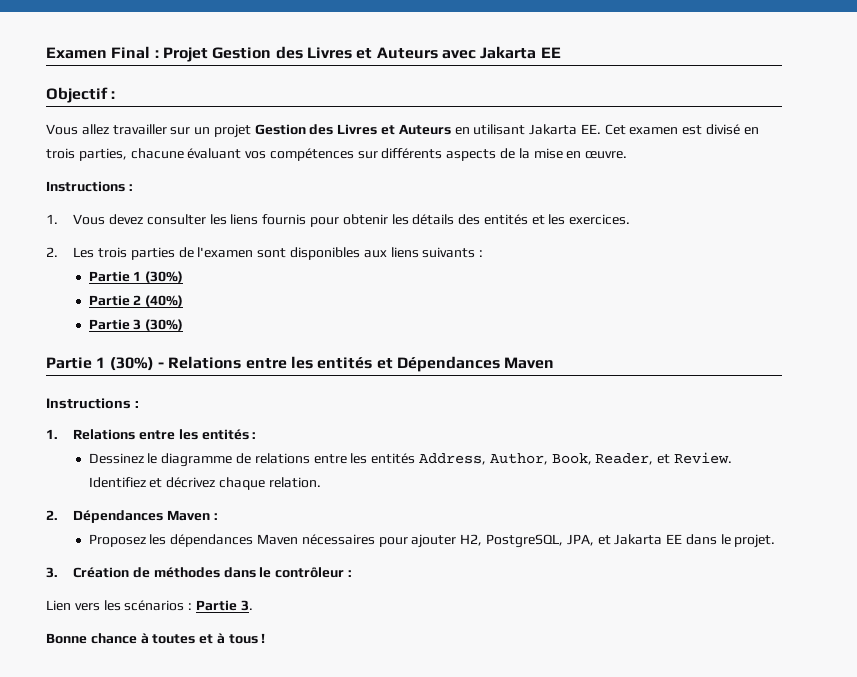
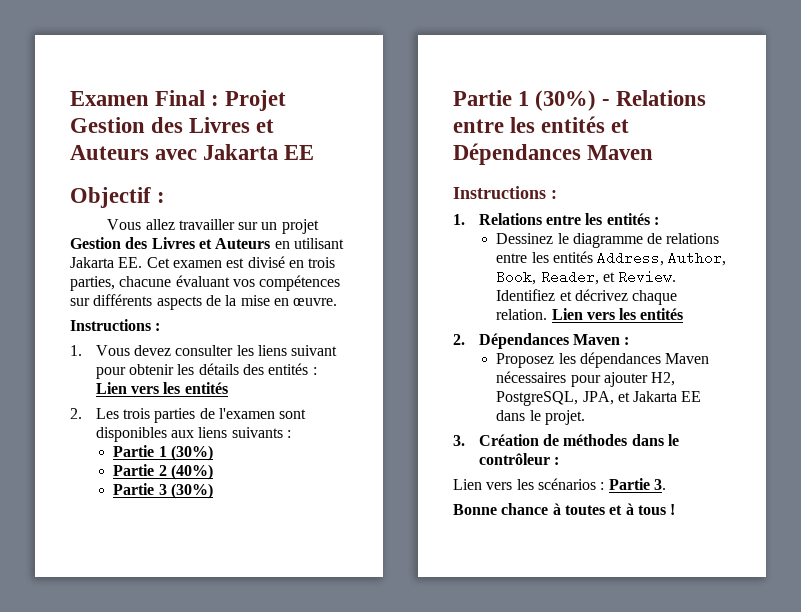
- 1. Vous devez consulter les liens fournis pour obtenir les détails des entités et les exercices.
+ 1. Vous devez consulter les liens suivant pour obtenir les détails des entités : Lien vers les entités
- Identifiez et décrivez chaque relation.
+ Identifiez et décrivez chaque relation. Lien vers les entités

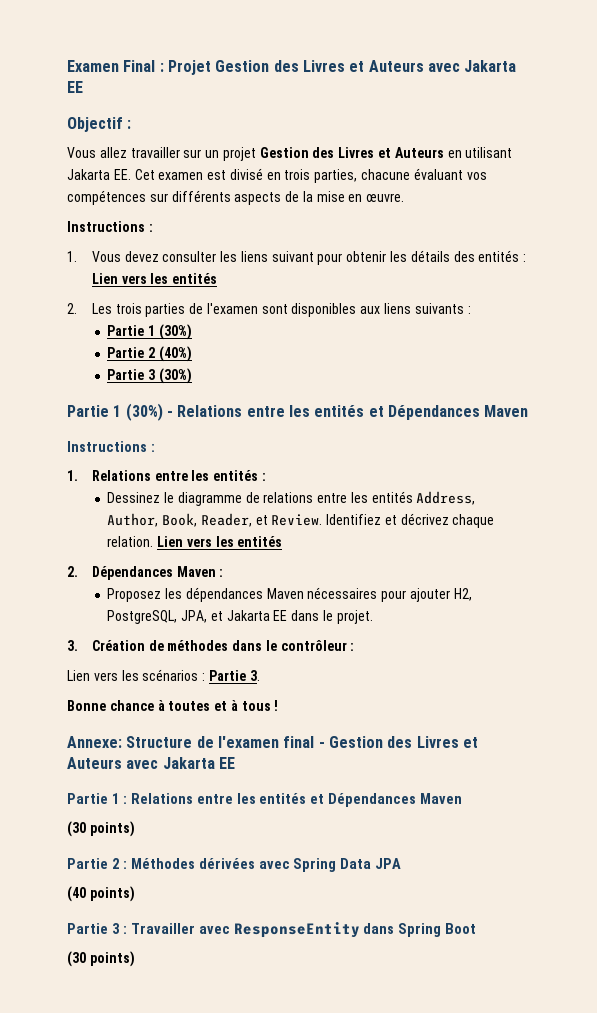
+ Annexe: Structure de l'examen final - Gestion des Livres et Auteurs avec Jakarta EE
+ Partie 1 : Relations entre les entités et Dépendances Maven
+ (30 points)
+ Partie 2 : Méthodes dérivées avec Spring Data JPA
+ (40 points)
+ Partie 3 : Travailler avec ResponseEntity dans Spring Boot
+ (30 points)

